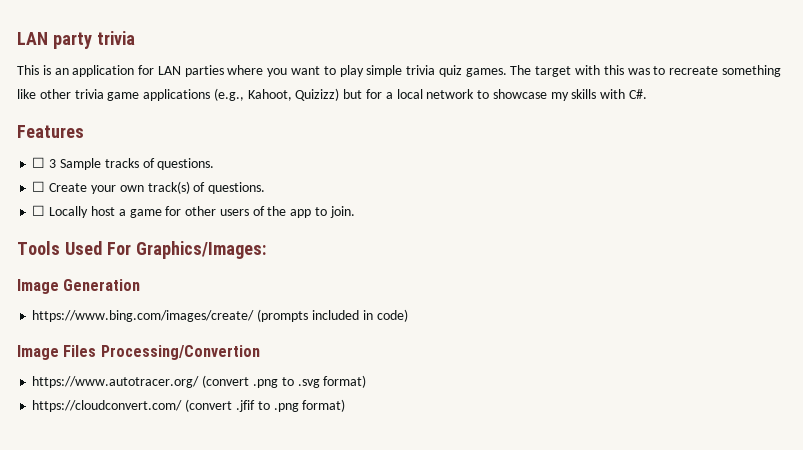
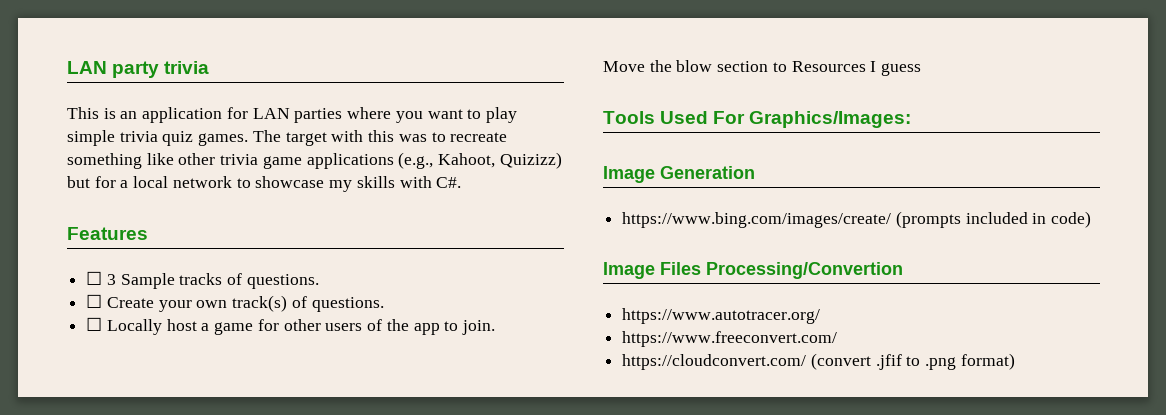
+ Move the blow section to Resources I guess
- https://www.autotracer.org/ (convert .png to .svg format)
+ https://www.autotracer.org/
+ https://www.freeconvert.com/

